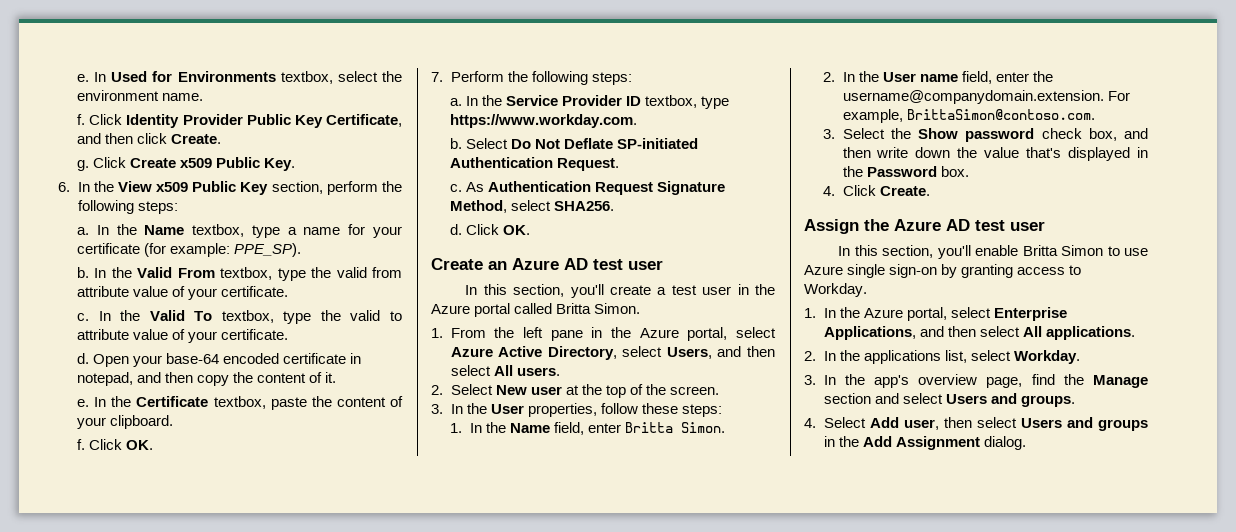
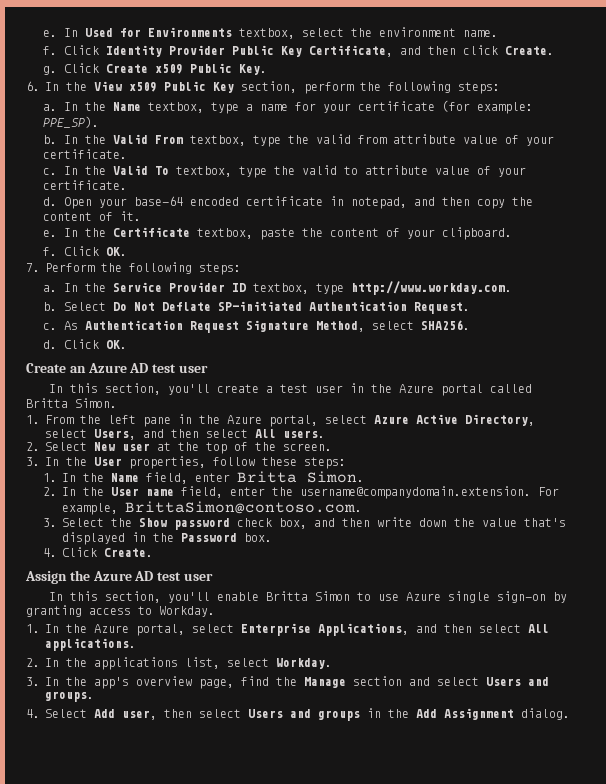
- In the Service Provider ID textbox, type https://www.workday.com.
+ In the Service Provider ID textbox, type http://www.workday.com.

